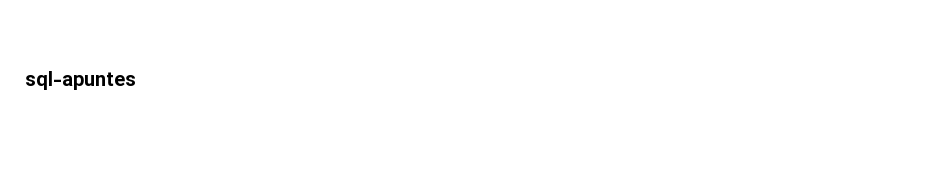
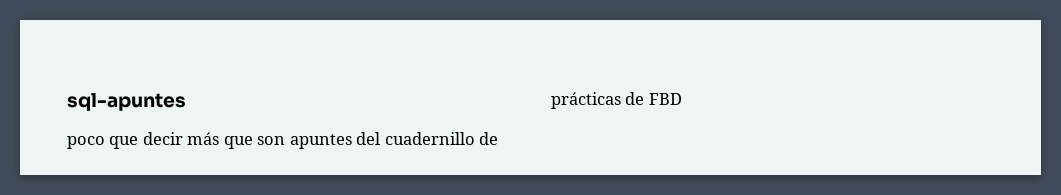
+ poco que decir más que son apuntes del cuadernillo de prácticas de FBD

